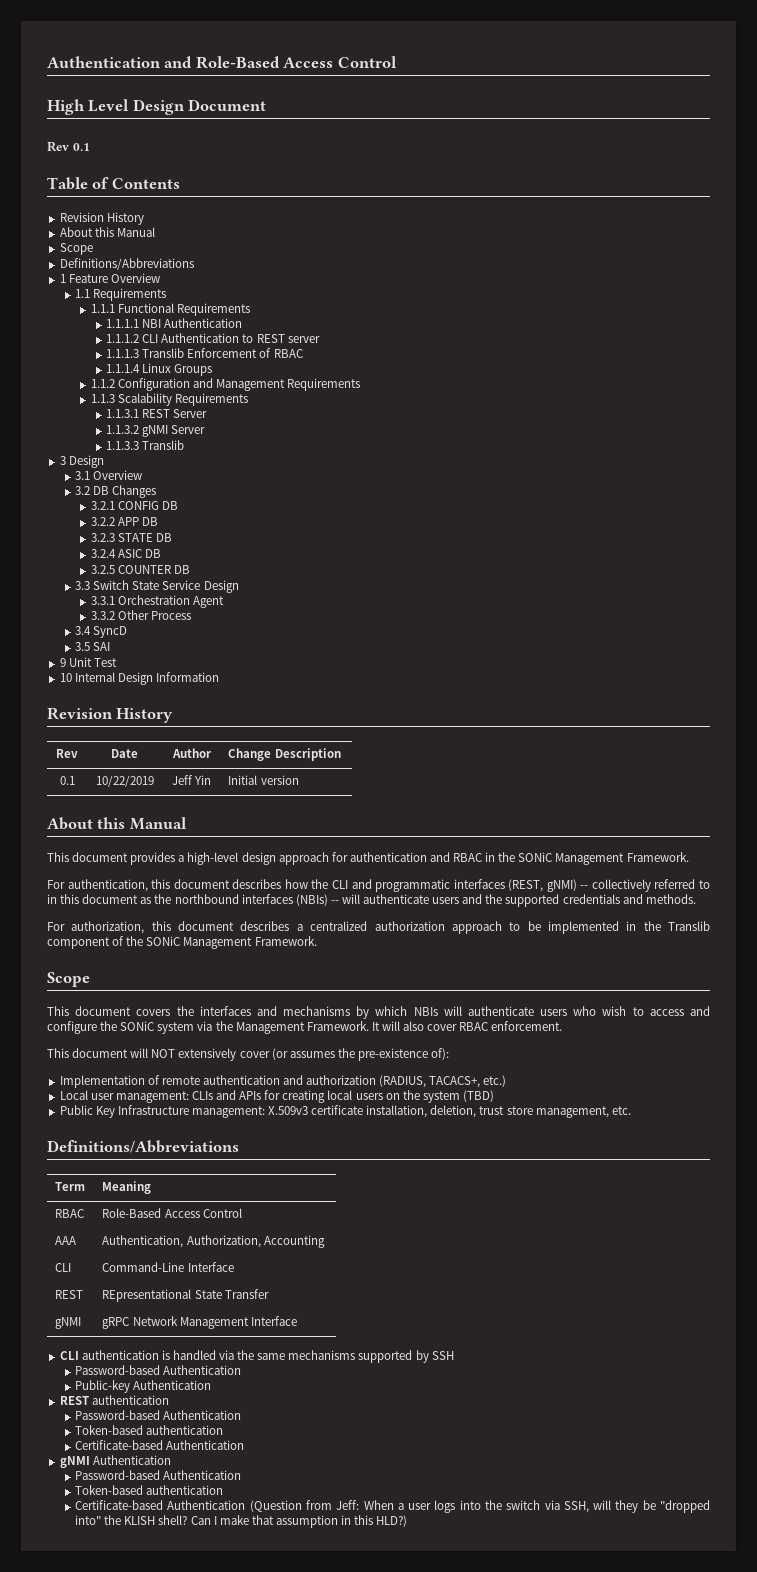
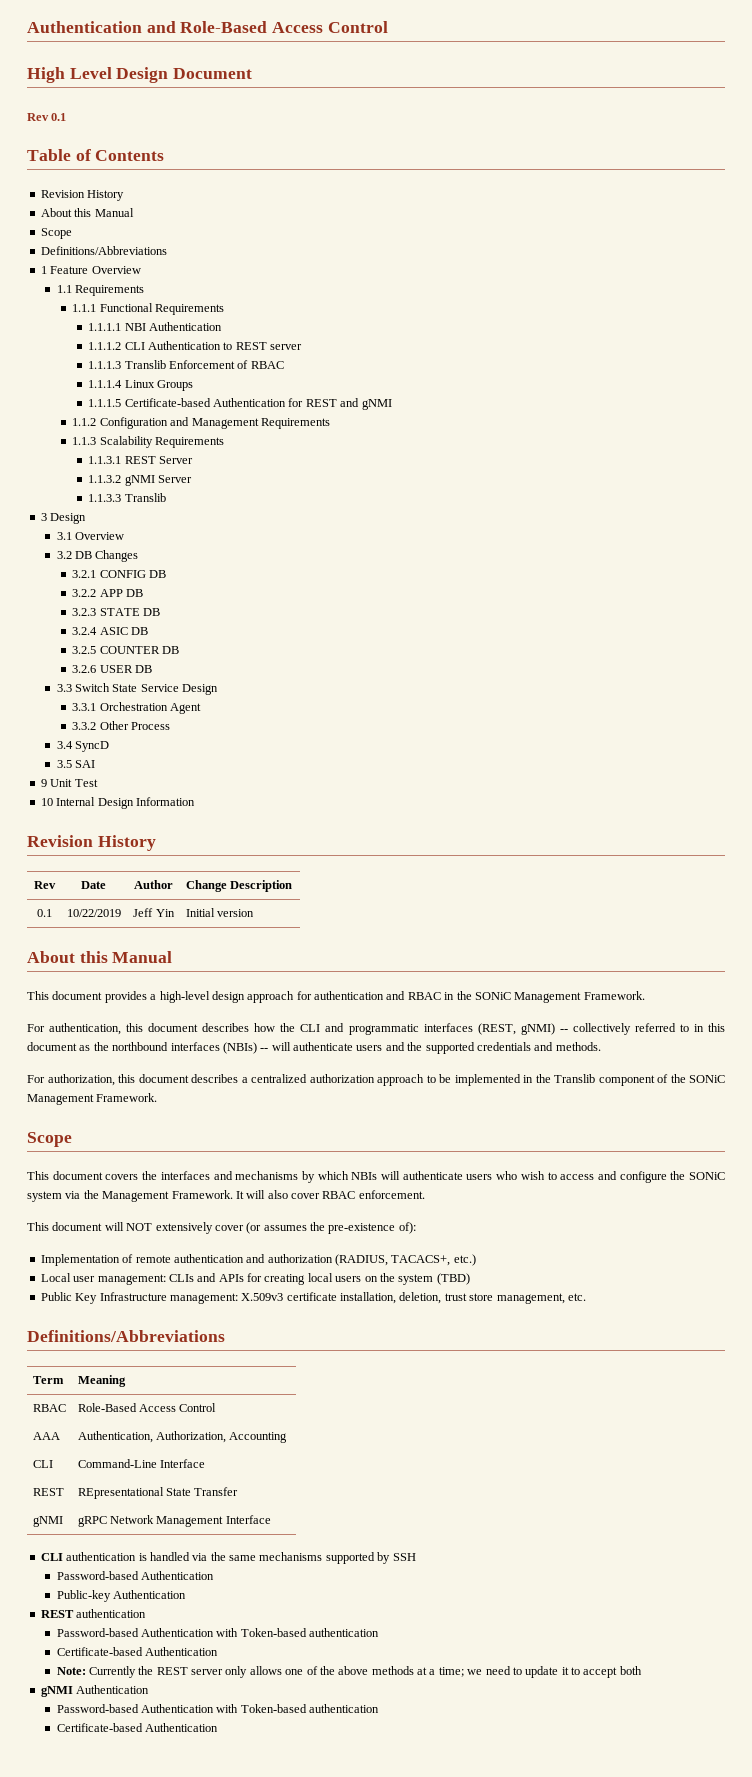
+ 1.1.1.5 Certificate-based Authentication for REST and gNMI
+ 3.2.6 USER DB
  REST authentication
- Password-based Authentication
- Token-based authentication
+ Password-based Authentication with Token-based authentication
  Certificate-based Authentication
+ Note: Currently the REST server only allows one of the above methods at a time; we need to update it to accept both
  gNMI Authentication
- Password-based Authentication
- Token-based authentication
- Certificate-based Authentication (Question from Jeff: When a user logs into the switch via SSH, will they be "dropped into" the KLISH shell? Can I make that assumption in this HLD?)
+ Password-based Authentication with Token-based authentication
+ Certificate-based Authentication

